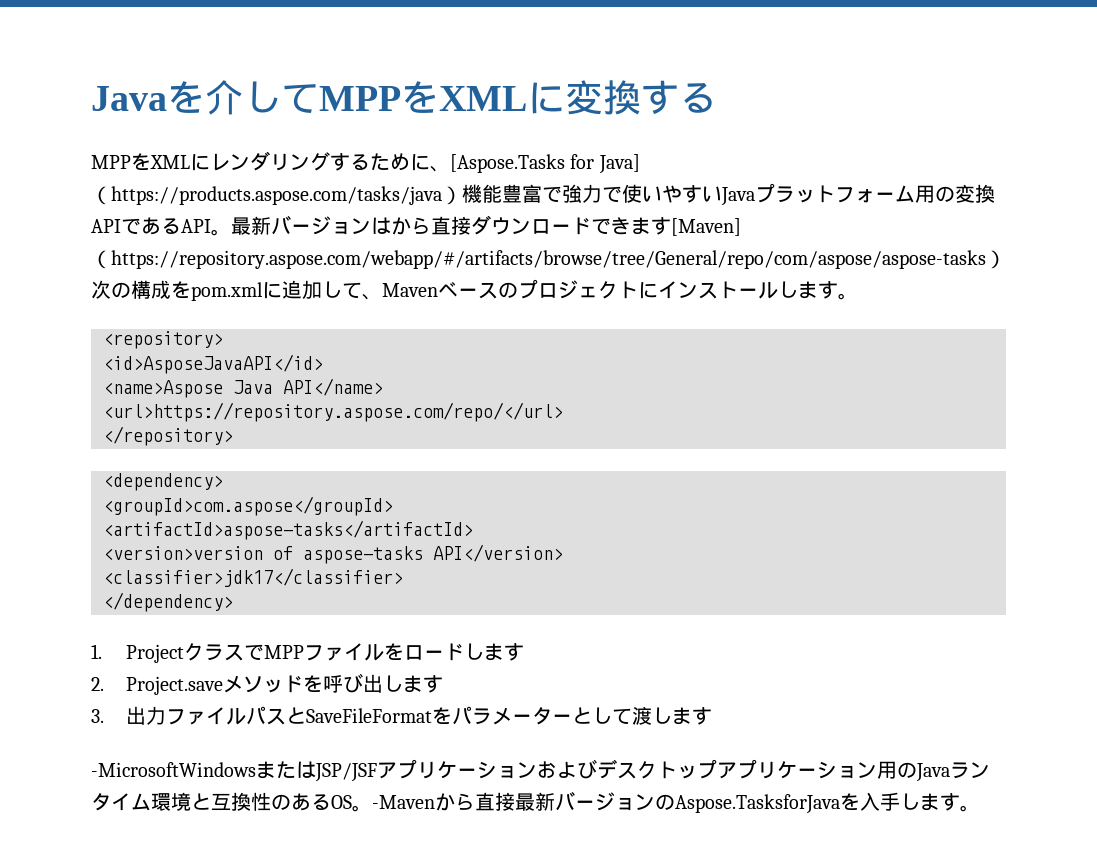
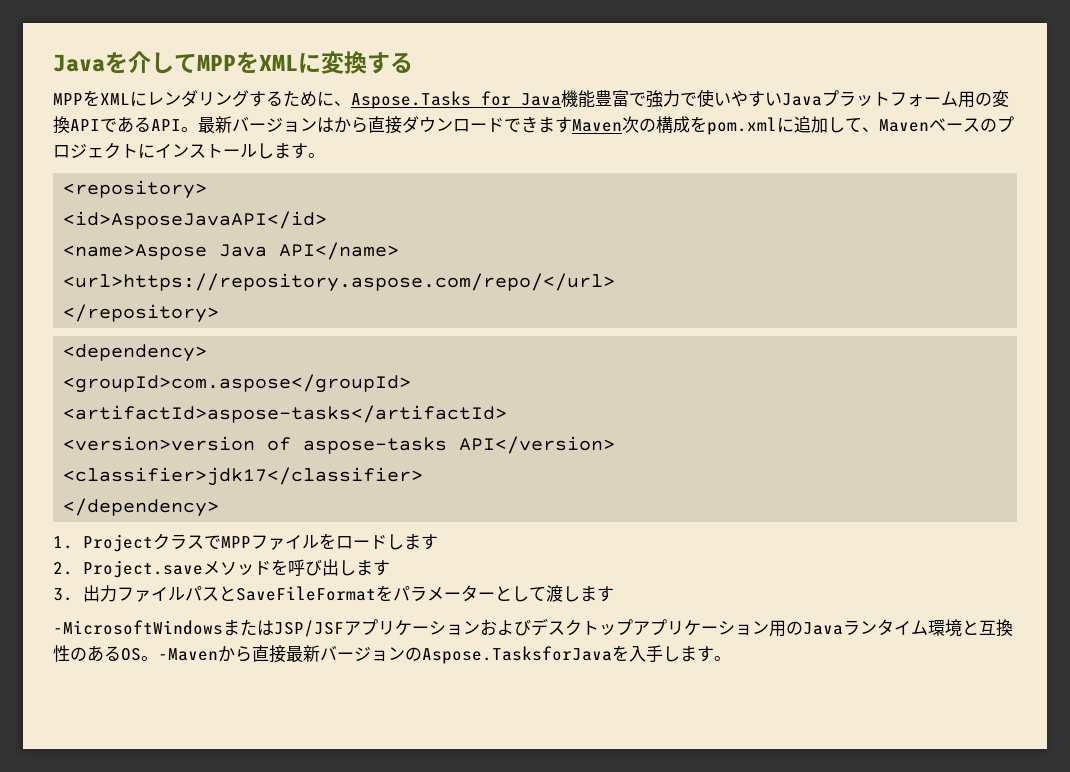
- MPPをXMLにレンダリングするために、[Aspose.Tasks for Java]（https://products.aspose.com/tasks/java）機能豊富で強力で使いやすいJavaプラットフォーム用の変換APIであるAPI。
+ MPPをXMLにレンダリングするために、Aspose.Tasks for Java機能豊富で強力で使いやすいJavaプラットフォーム用の変換APIであるAPI。
- 最新バージョンはから直接ダウンロードできます[Maven]（https://repository.aspose.com/webapp/#/artifacts/browse/tree/General/repo/com/aspose/aspose-tasks）次の構成をpom.xmlに追加して、Mavenベースのプロジェクトにインストールします。
+ 最新バージョンはから直接ダウンロードできますMaven次の構成をpom.xmlに追加して、Mavenベースのプロジェクトにインストールします。

